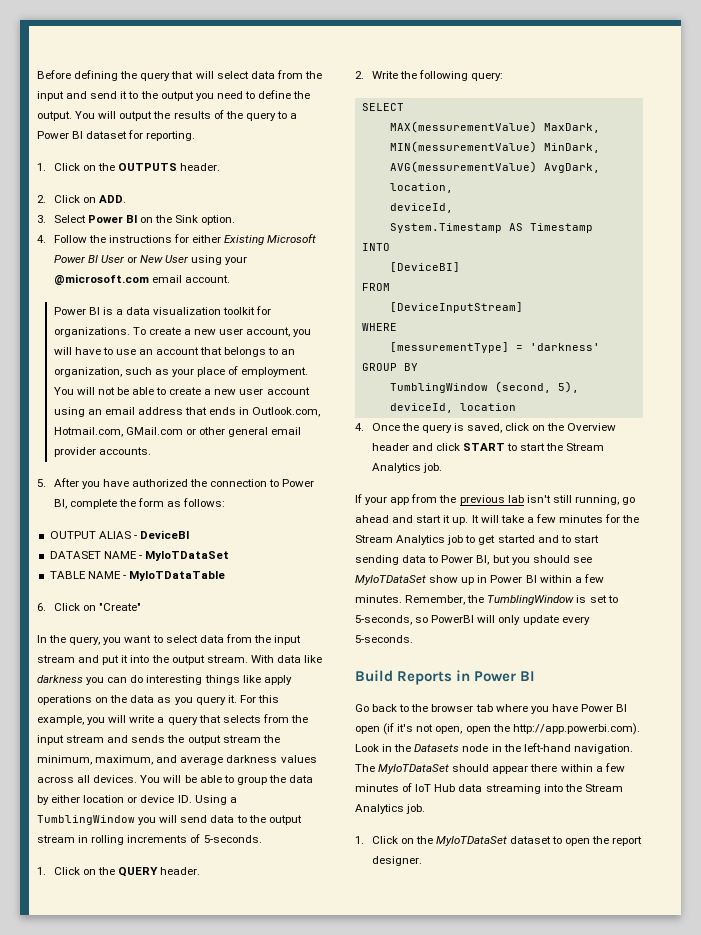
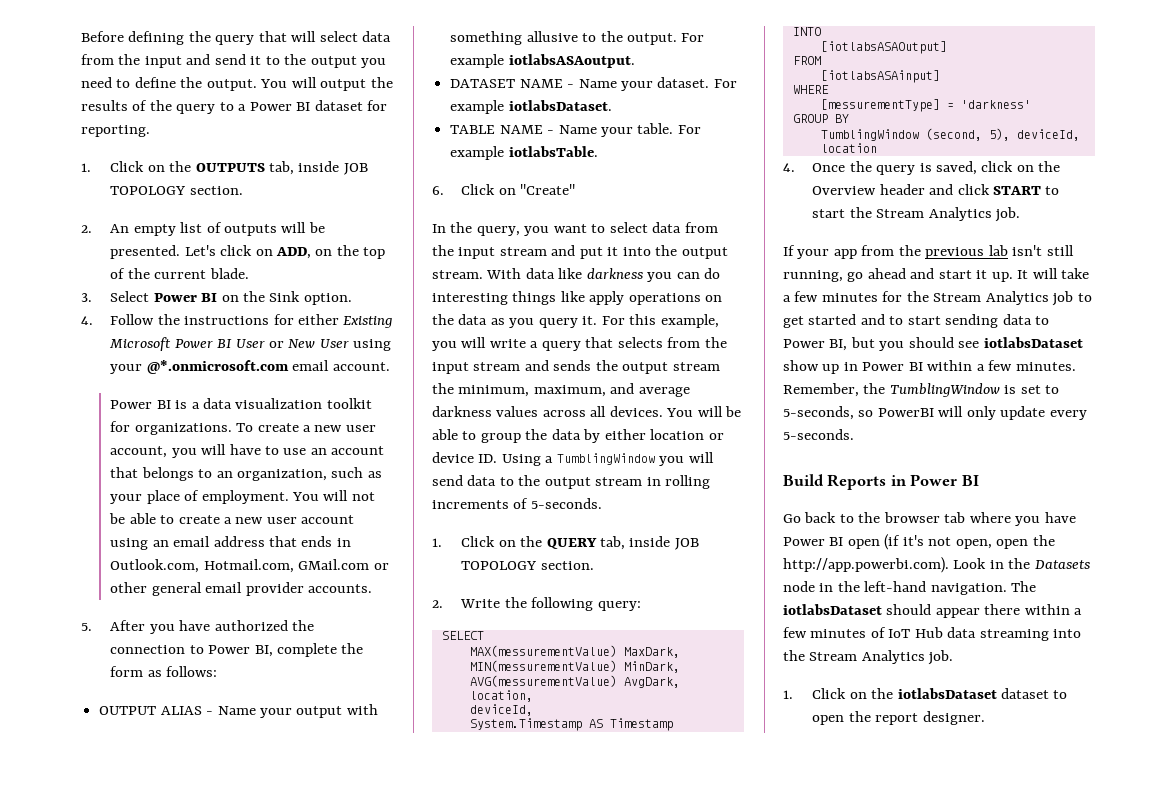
- 1. Click on the OUTPUTS header.
- 2. Click on ADD.
+ 1. Click on the OUTPUTS tab, inside JOB TOPOLOGY section.
+ 2. An empty list of outputs will be presented. Let's click on ADD, on the top of the current blade.
- 4. Follow the instructions for either Existing Microsoft Power BI User or New User using your @microsoft.com email account.
+ 4. Follow the instructions for either Existing Microsoft Power BI User or New User using your @*.onmicrosoft.com email account.
- OUTPUT ALIAS - DeviceBI
- DATASET NAME - MyIoTDataSet
- TABLE NAME - MyIoTDataTable
+ OUTPUT ALIAS - Name your output with something allusive to the output. For example iotlabsASAoutput.
+ DATASET NAME - Name your dataset. For example iotlabsDataset.
+ TABLE NAME - Name your table. For example iotlabsTable.
- 1. Click on the QUERY header.
+ 1. Click on the QUERY tab, inside JOB TOPOLOGY section.
- [DeviceBI]
+ [iotlabsASAOutput]
- [DeviceInputStream]
+ [iotlabsASAinput]
- It will take a few minutes for the Stream Analytics job to get started and to start sending data to Power BI, but you should see MyIoTDataSet show up in Power BI within a few minutes.
+ It will take a few minutes for the Stream Analytics job to get started and to start sending data to Power BI, but you should see iotlabsDataset show up in Power BI within a few minutes.
- The MyIoTDataSet should appear there within a few minutes of IoT Hub data streaming into the Stream Analytics job.
+ The iotlabsDataset should appear there within a few minutes of IoT Hub data streaming into the Stream Analytics job.
- 1. Click on the MyIoTDataSet dataset to open the report designer.
+ 1. Click on the iotlabsDataset dataset to open the report designer.

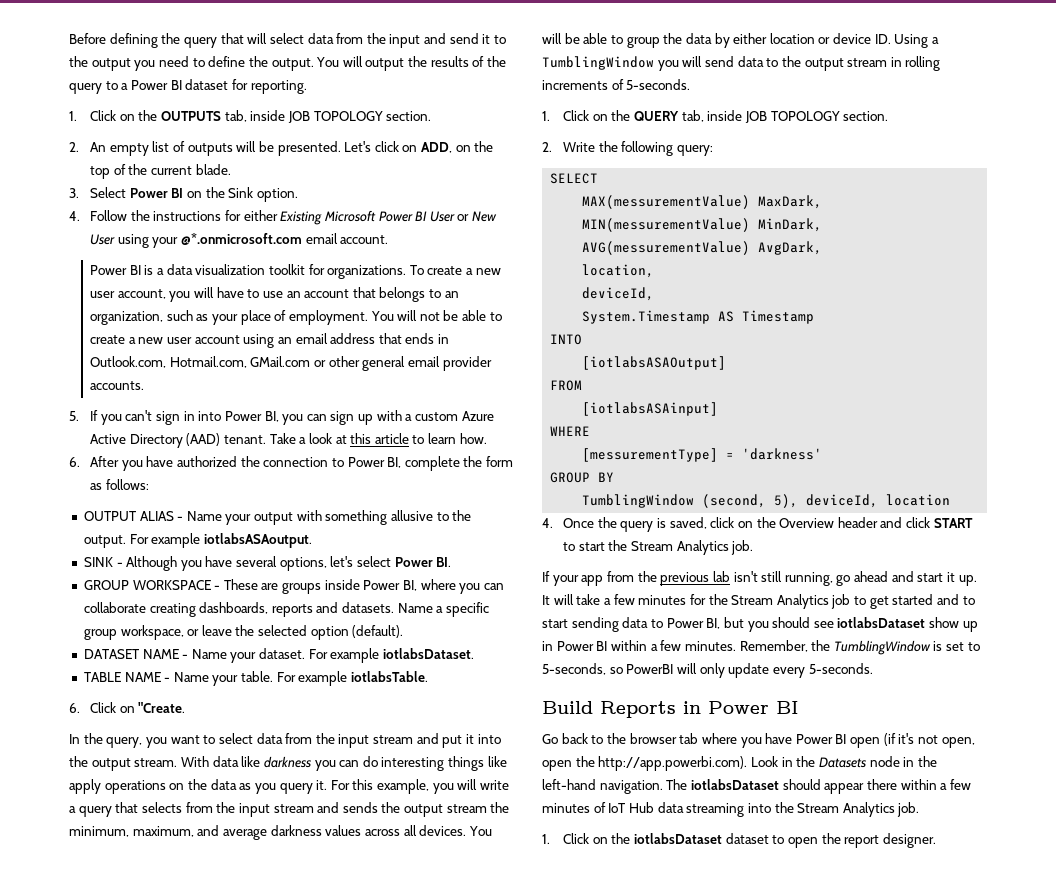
- 5. After you have authorized the connection to Power BI, complete the form as follows:
+ 5. If you can't sign in into Power BI, you can sign up with a custom Azure Active Directory (AAD) tenant. Take a look at this article to learn how.
+ 6. After you have authorized the connection to Power BI, complete the form as follows:
+ SINK - Although you have several options, let's select Power BI.
+ GROUP WORKSPACE - These are groups inside Power BI, where you can collaborate creating dashboards, reports and datasets. Name a specific group workspace, or leave the selected option (default).
- 6. Click on "Create"
+ 6. Click on "Create.

